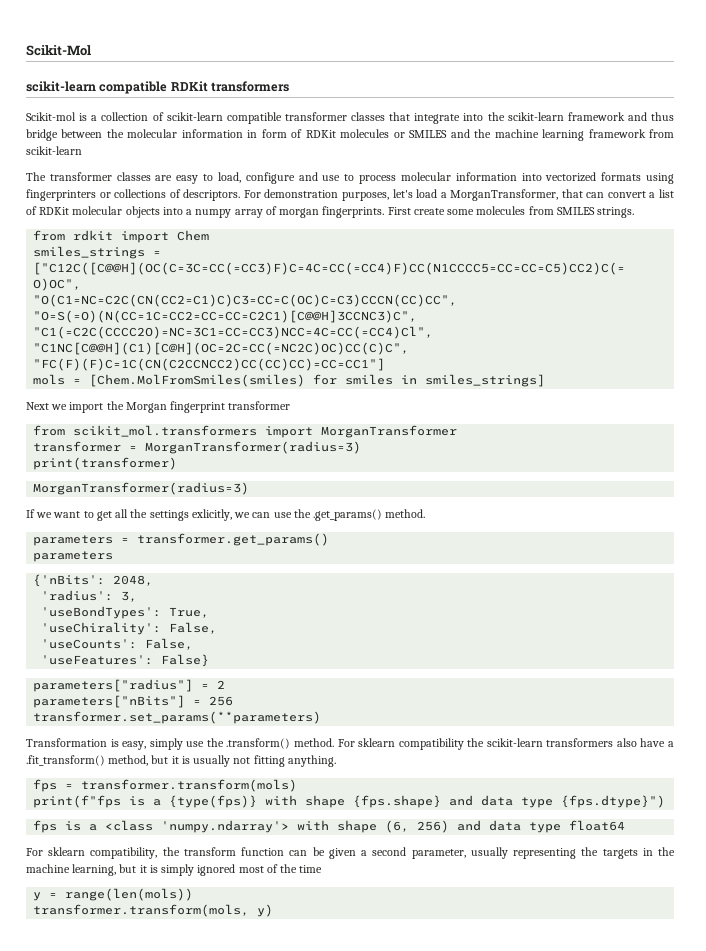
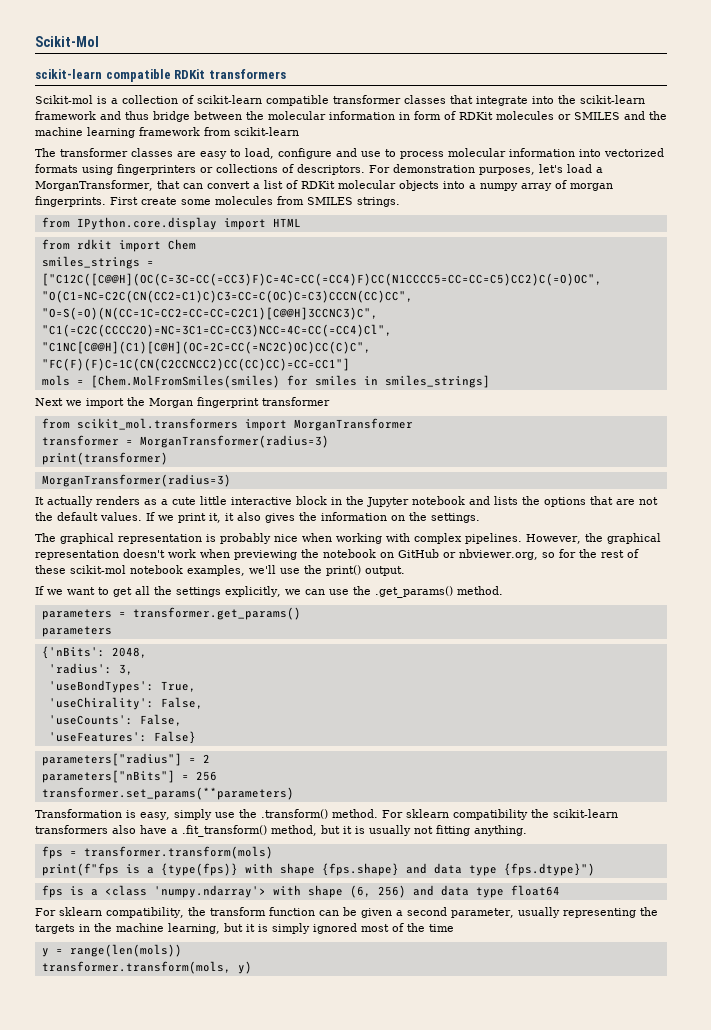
+ from IPython.core.display import HTML
+ It actually renders as a cute little interactive block in the Jupyter notebook and lists the options that are not the default values. If we print it, it also gives the information on the settings.
+ The graphical representation is probably nice when working with complex pipelines. However, the graphical representation doesn't work when previewing the notebook on GitHub or nbviewer.org, so for the rest of these scikit-mol notebook examples, we'll use the print() output.
- If we want to get all the settings exlicitly, we can use the .get_params() method.
+ If we want to get all the settings explicitly, we can use the .get_params() method.

